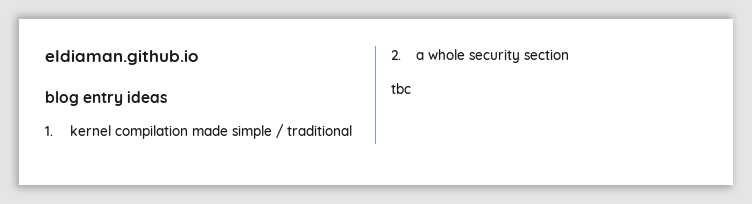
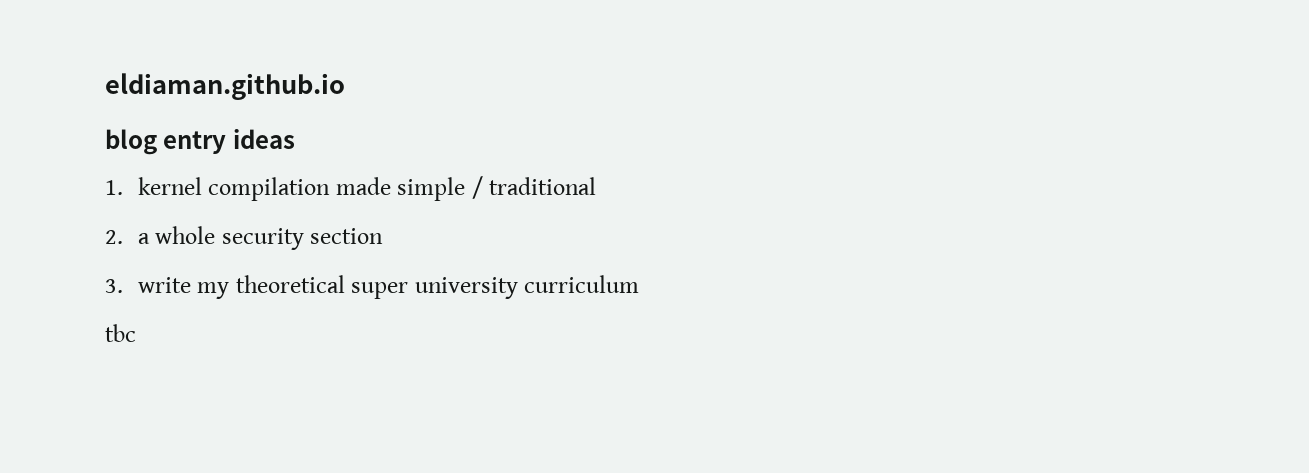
+ 3. write my theoretical super university curriculum

